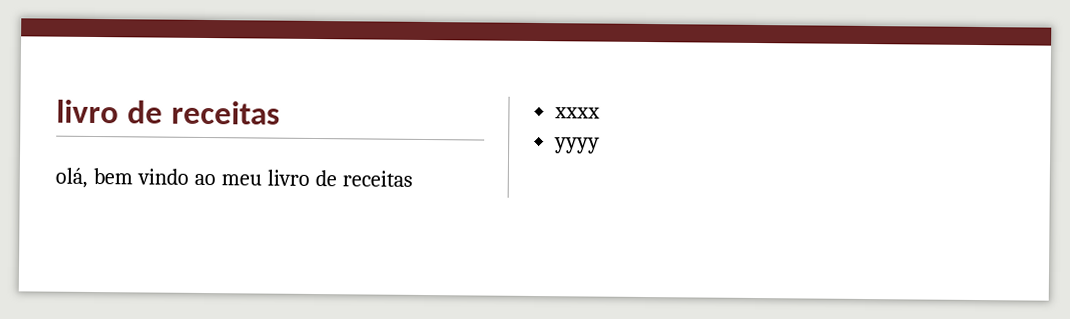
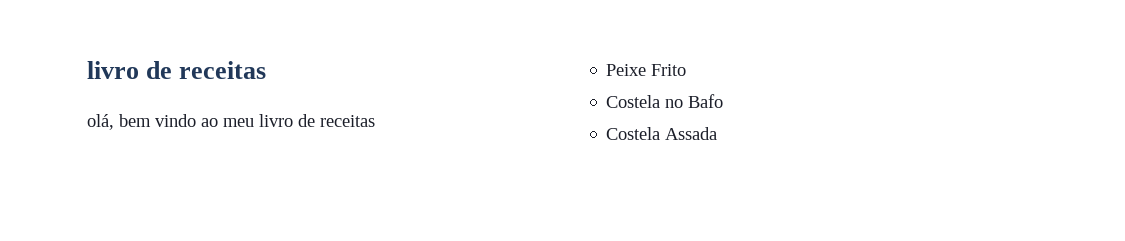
- xxxx
- yyyy
+ Peixe Frito
+ Costela no Bafo
+ Costela Assada

